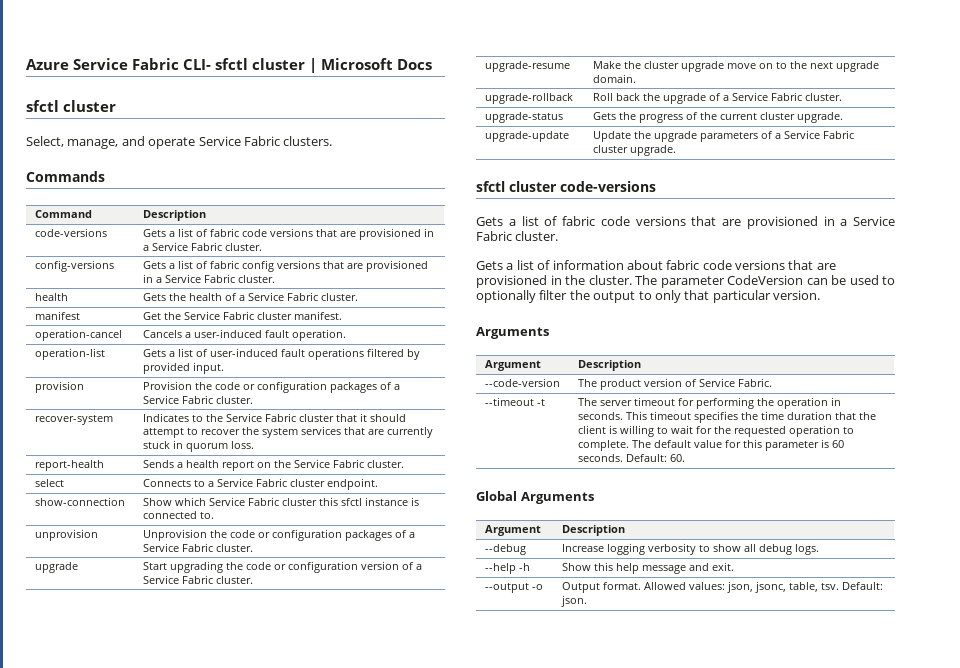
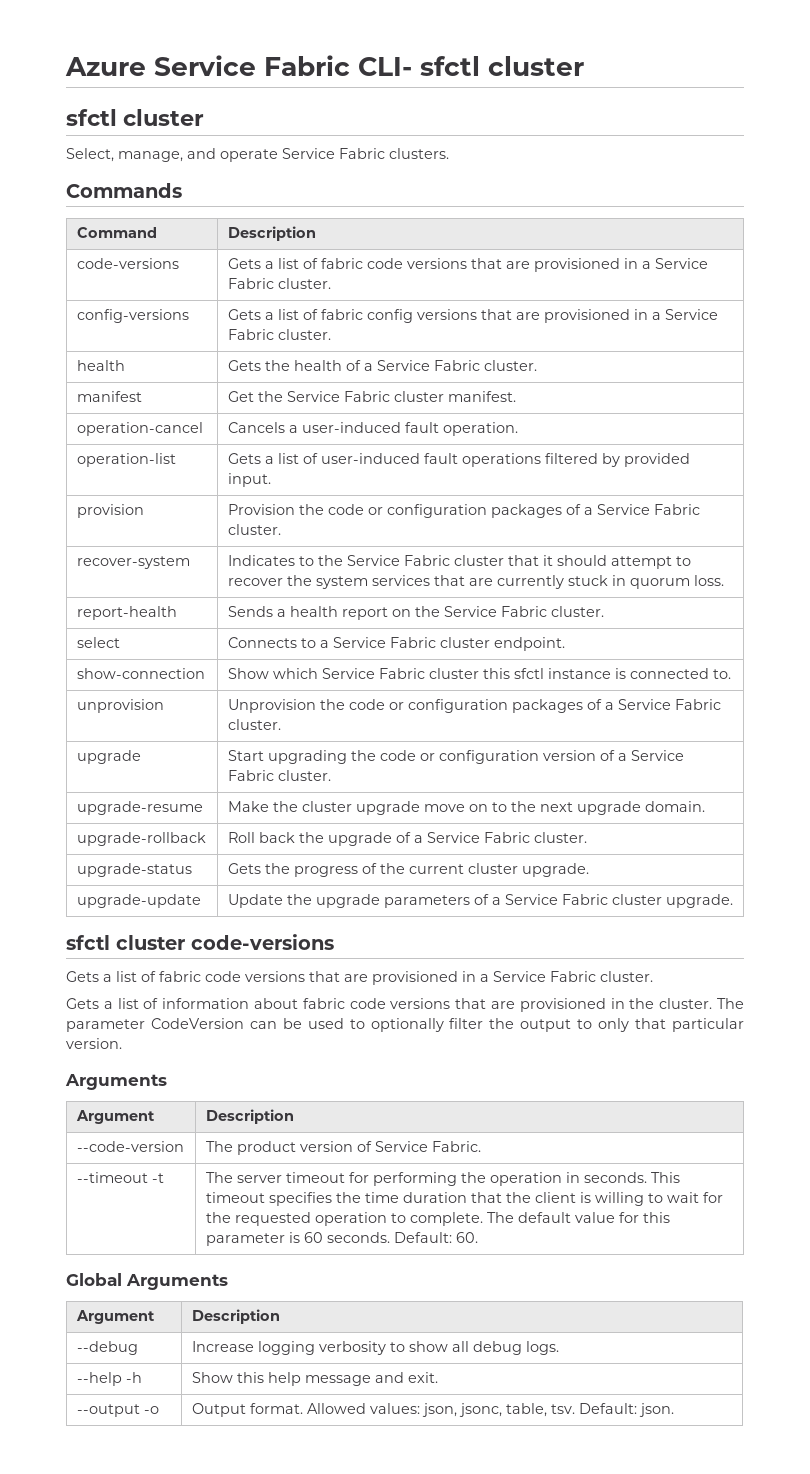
- Azure Service Fabric CLI- sfctl cluster | Microsoft Docs
+ Azure Service Fabric CLI- sfctl cluster

